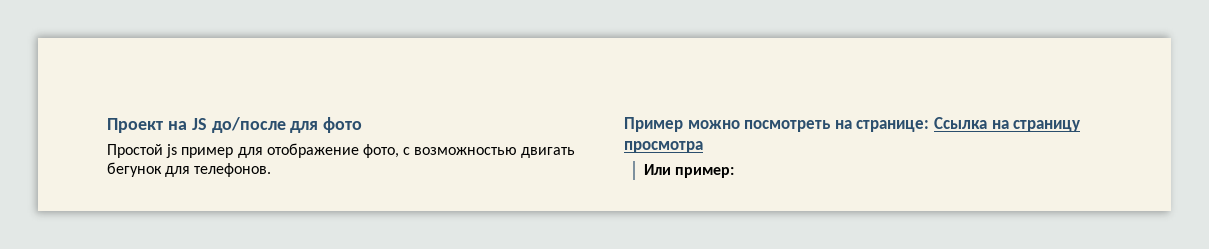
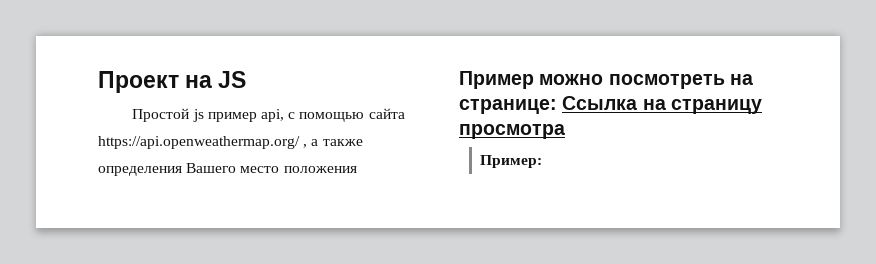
- Проект на JS до/после для фото
+ Проект на JS
- Простой js пример для отображение фото, с возможностью двигать бегунок для телефонов.
+ Простой js пример api, с помощью сайта https://api.openweathermap.org/ , а также определения Вашего место положения
- Или пример:
+ Пример:

